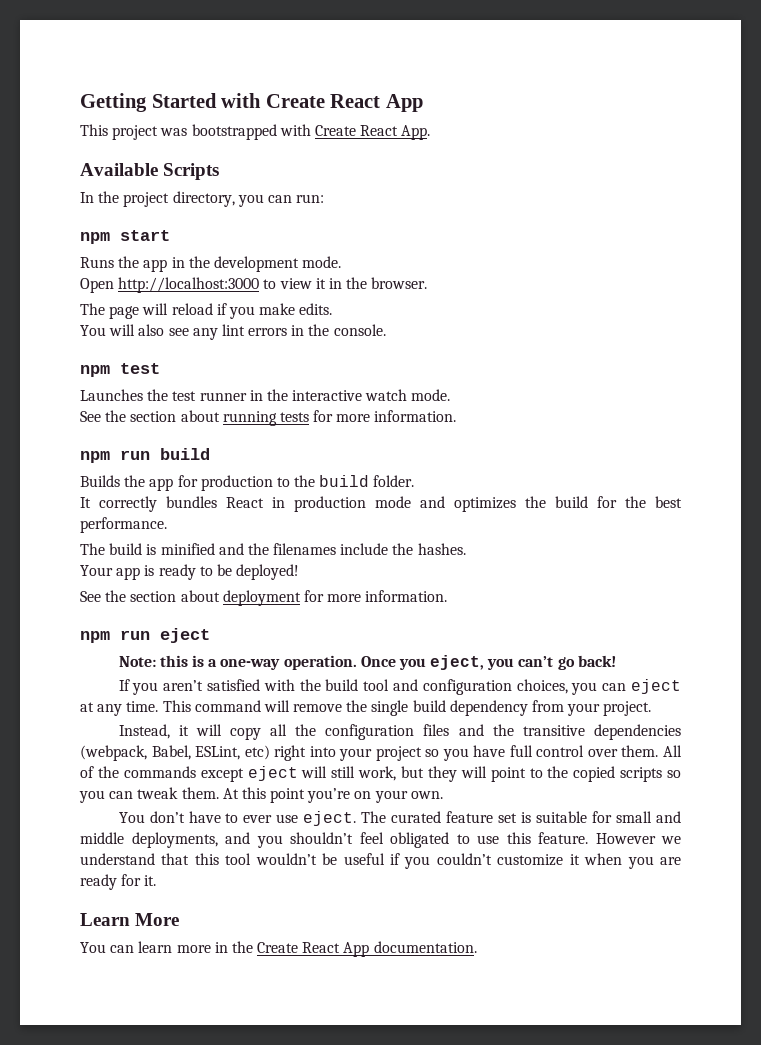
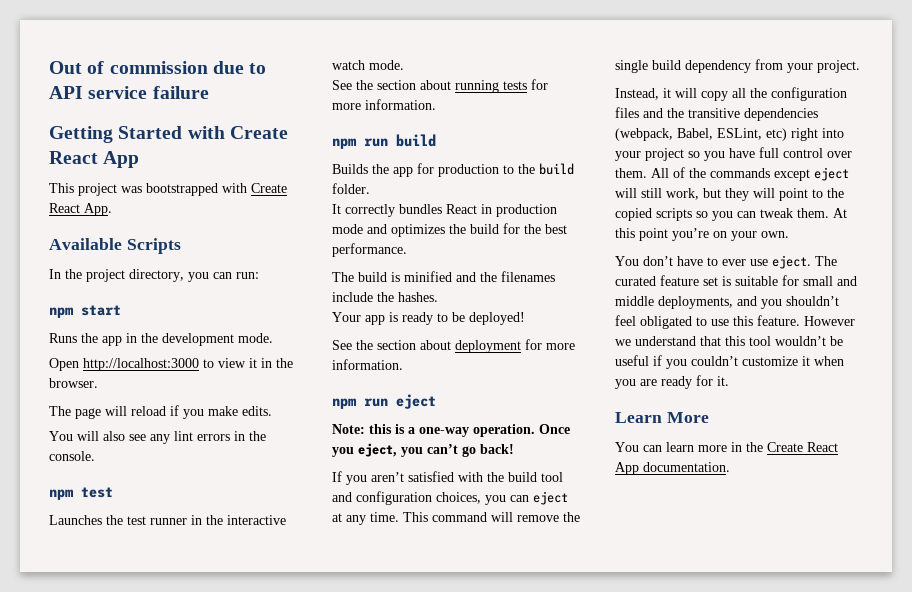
+ Out of commission due to API service failure

